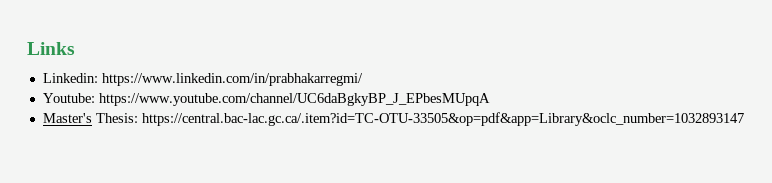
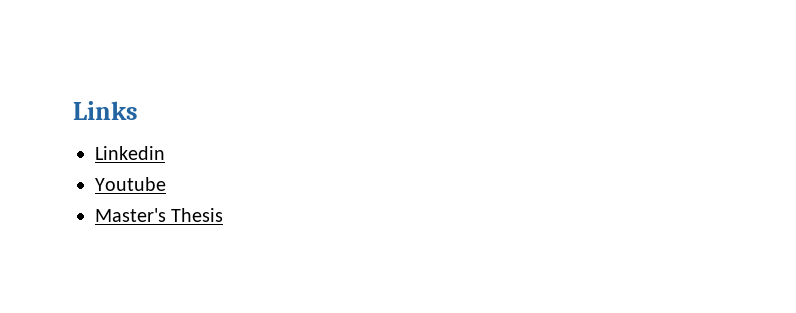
- Linkedin: https://www.linkedin.com/in/prabhakarregmi/
- Youtube: https://www.youtube.com/channel/UC6daBgkyBP_J_EPbesMUpqA
+ Linkedin
+ Youtube
- Master's Thesis: https://central.bac-lac.gc.ca/.item?id=TC-OTU-33505&op=pdf&app=Library&oclc_number=1032893147
+ Master's Thesis

